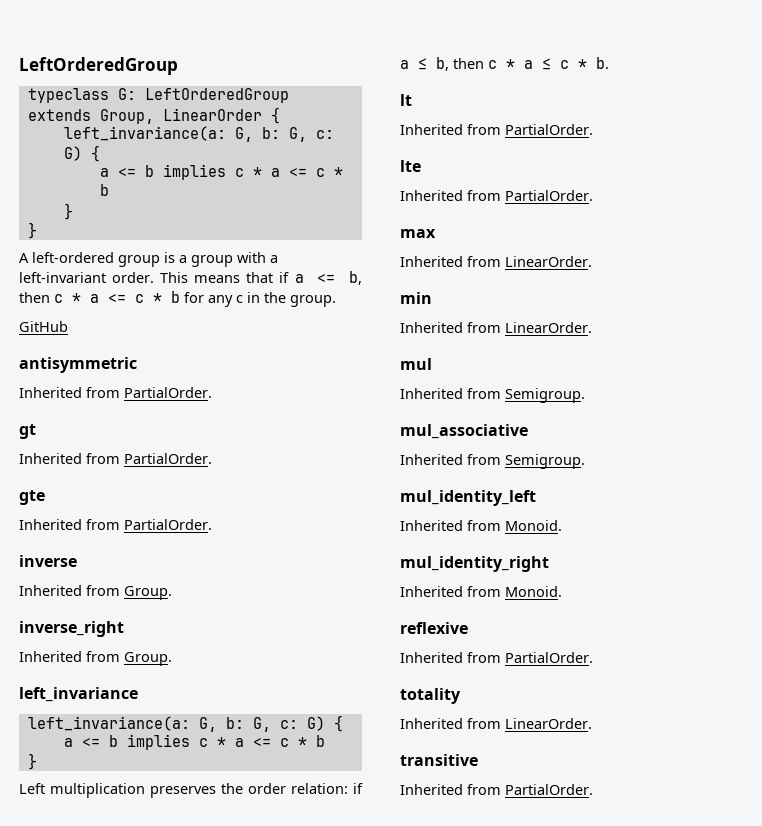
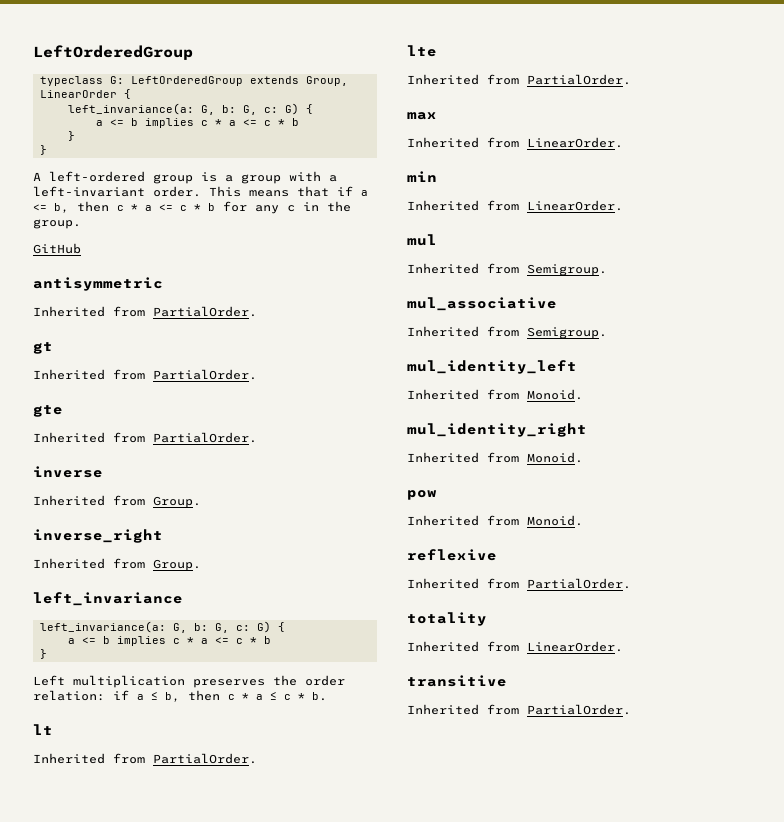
+ pow
+ Inherited from Monoid.

